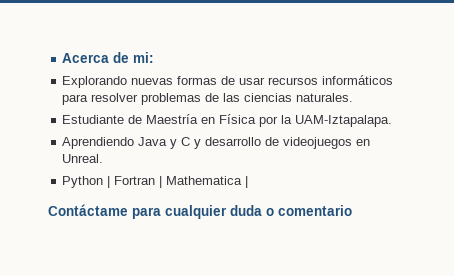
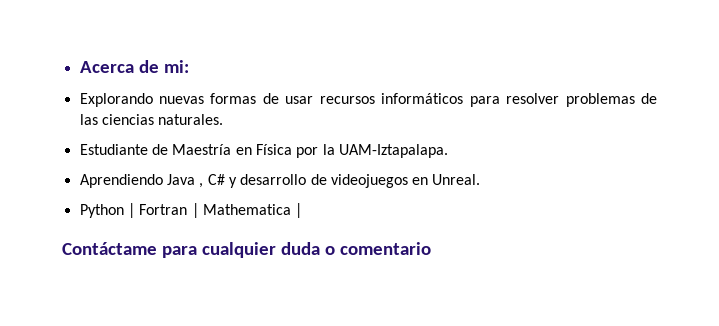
- Aprendiendo Java y C y desarrollo de videojuegos en Unreal.
+ Aprendiendo Java , C# y desarrollo de videojuegos en Unreal.

